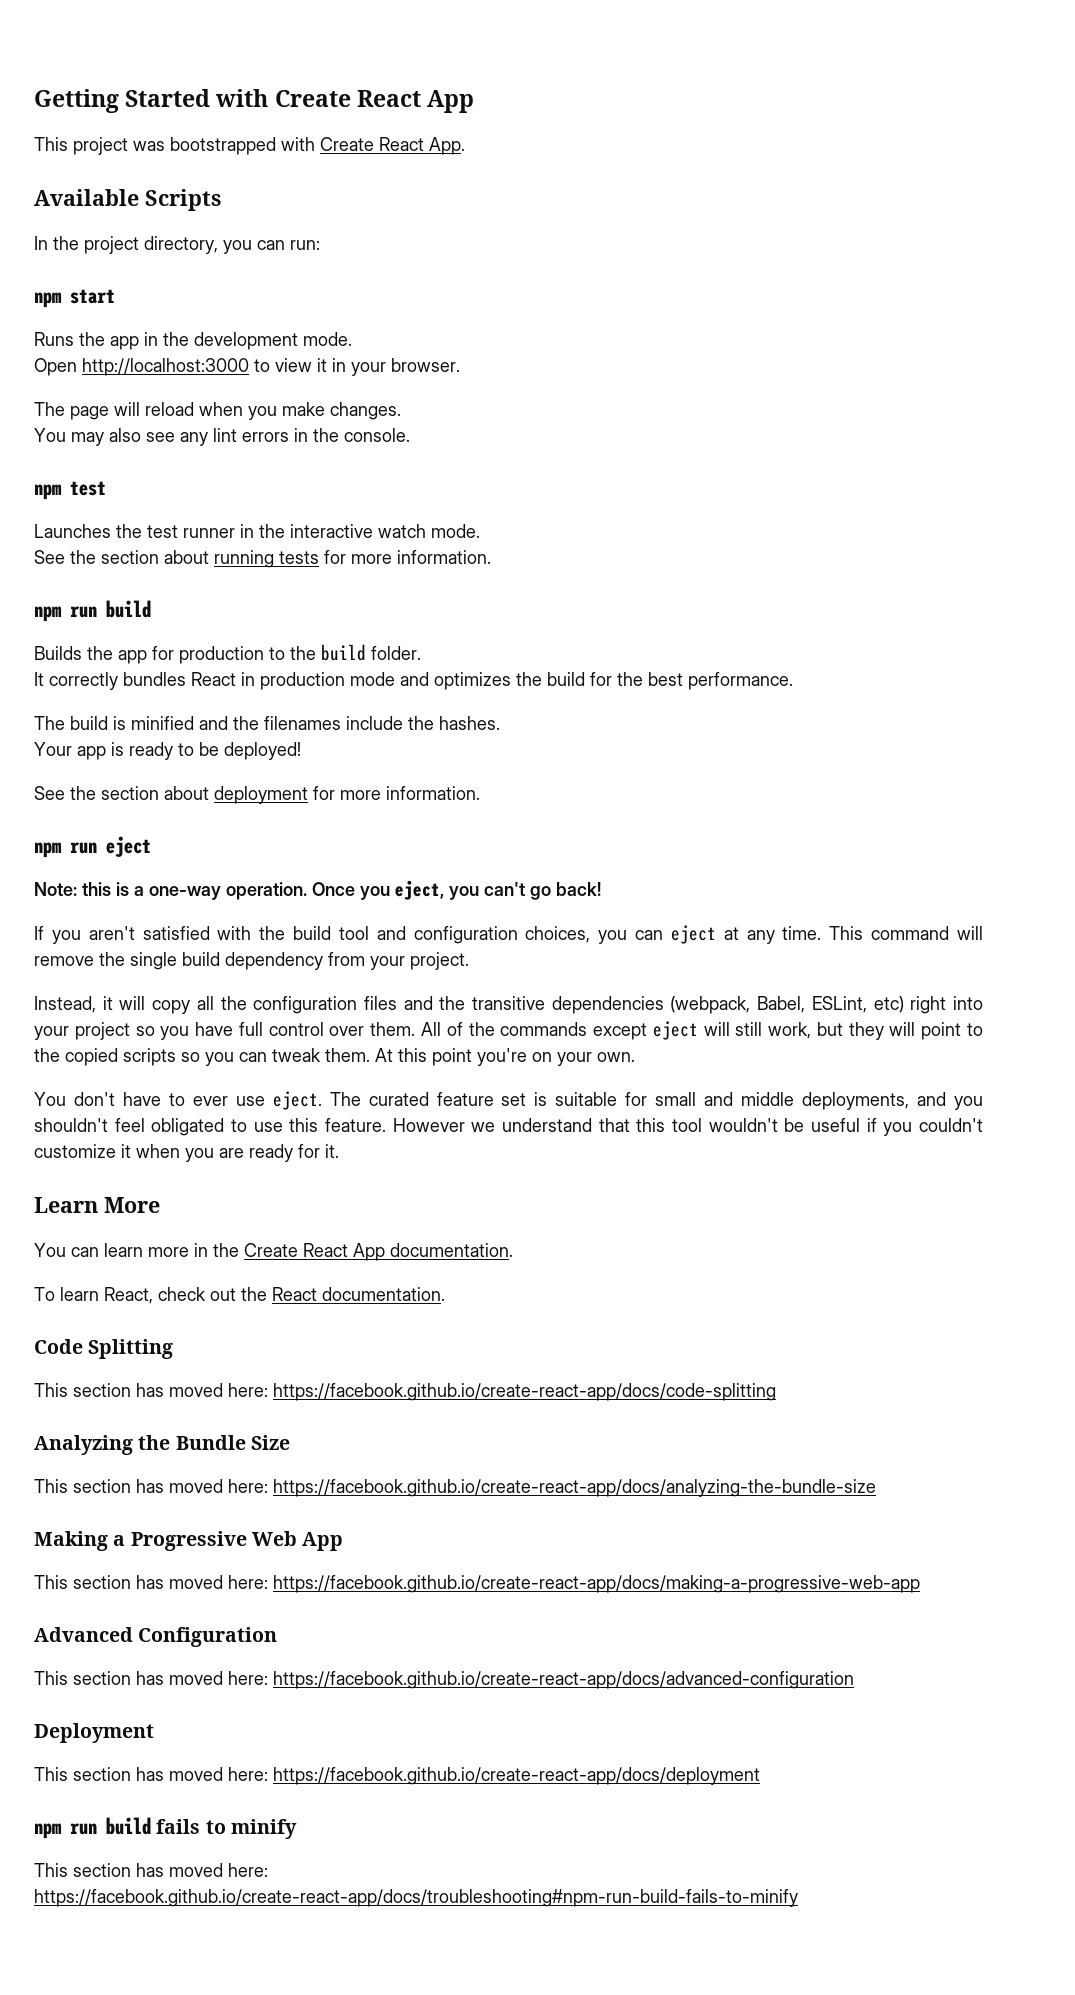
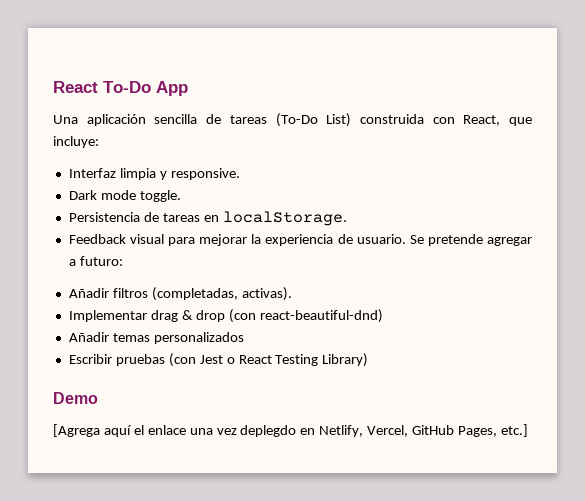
- Getting Started with Create React App
- This project was bootstrapped with Create React App.
- Available Scripts
- In the project directory, you can run:
- npm start
- Runs the app in the development mode.
- Open http://localhost:3000 to view it in your browser.
- The page will reload when you make changes.
- You may also see any lint errors in the console.
- npm test
- Launches the test runner in the interactive watch mode.
- See the section about running tests for more information.
- npm run build
- Builds the app for production to the build folder.
- It correctly bundles React in production mode and optimizes the build for the best performance.
- The build is minified and the filenames include the hashes.
- Your app is ready to be deployed!
- See the section about deployment for more information.
- npm run eject
- Note: this is a one-way operation. Once you eject, you can't go back!
- If you aren't satisfied with the build tool and configuration choices, you can eject at any time. This command will remove the single build dependency from your project.
- Instead, it will copy all the configuration files and the transitive dependencies (webpack, Babel, ESLint, etc) right into your project so you have full control over them. All of the commands except eject will still work, but they will point to the copied scripts so you can tweak them. At this point you're on your own.
- You don't have to ever use eject. The curated feature set is suitable for small and middle deployments, and you shouldn't feel obligated to use this feature. However we understand that this tool wouldn't be useful if you couldn't customize it when you are ready for it.
- Learn More
- You can learn more in the Create React App documentation.
- To learn React, check out the React documentation.
- Code Splitting
- This section has moved here: https://facebook.github.io/create-react-app/docs/code-splitting
- Analyzing the Bundle Size
- This section has moved here: https://facebook.github.io/create-react-app/docs/analyzing-the-bundle-size
- Making a Progressive Web App
- This section has moved here: https://facebook.github.io/create-react-app/docs/making-a-progressive-web-app
- Advanced Configuration
- This section has moved here: https://facebook.github.io/create-react-app/docs/advanced-configuration
- Deployment
- This section has moved here: https://facebook.github.io/create-react-app/docs/deployment
- npm run build fails to minify
- This section has moved here: https://facebook.github.io/create-react-app/docs/troubleshooting#npm-run-build-fails-to-minify
+ React To-Do App
+ Una aplicación sencilla de tareas (To-Do List) construida con React, que incluye:
+ Interfaz limpia y responsive.
+ Dark mode toggle.
+ Persistencia de tareas en localStorage.
+ Feedback visual para mejorar la experiencia de usuario. Se pretende agregar a futuro:
+ Añadir filtros (completadas, activas).
+ Implementar drag & drop (con react-beautiful-dnd)
+ Añadir temas personalizados
+ Escribir pruebas (con Jest o React Testing Library)
+ Demo
+ [Agrega aquí el enlace una vez deplegdo en Netlify, Vercel, GitHub Pages, etc.]

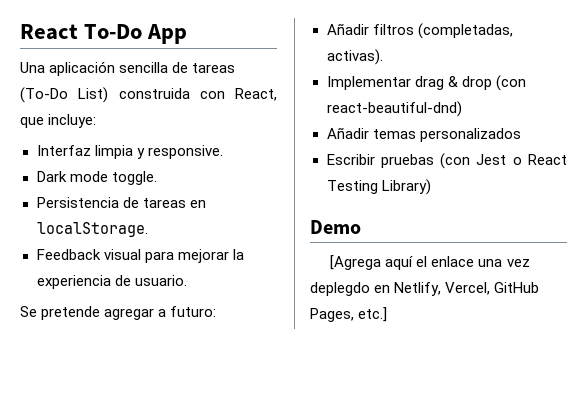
- Feedback visual para mejorar la experiencia de usuario. Se pretende agregar a futuro:
+ Feedback visual para mejorar la experiencia de usuario.
+ Se pretende agregar a futuro:

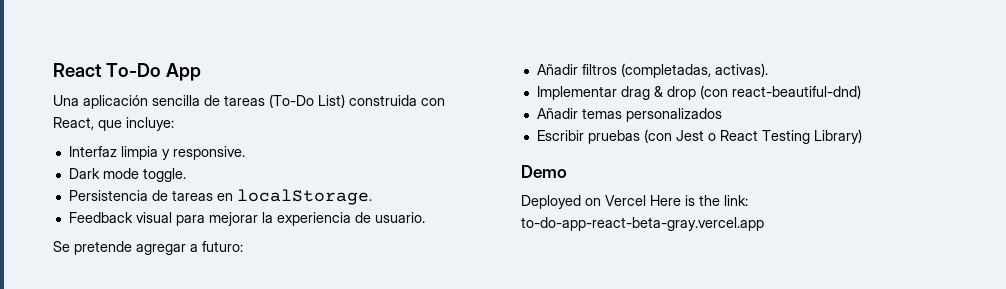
- [Agrega aquí el enlace una vez deplegdo en Netlify, Vercel, GitHub Pages, etc.]
+ Deployed on Vercel Here is the link: to-do-app-react-beta-gray.vercel.app

